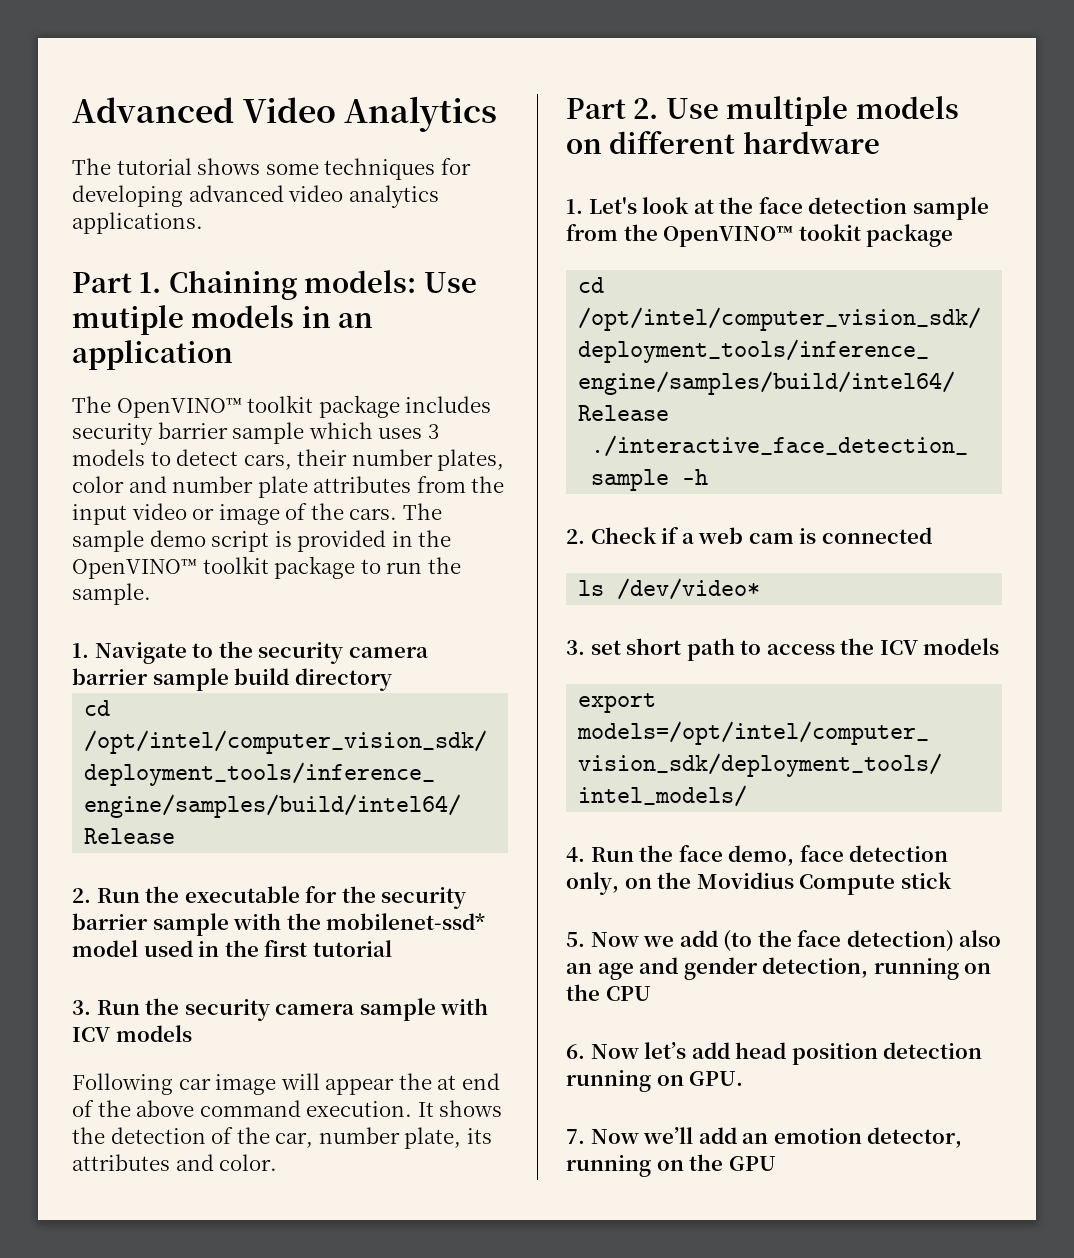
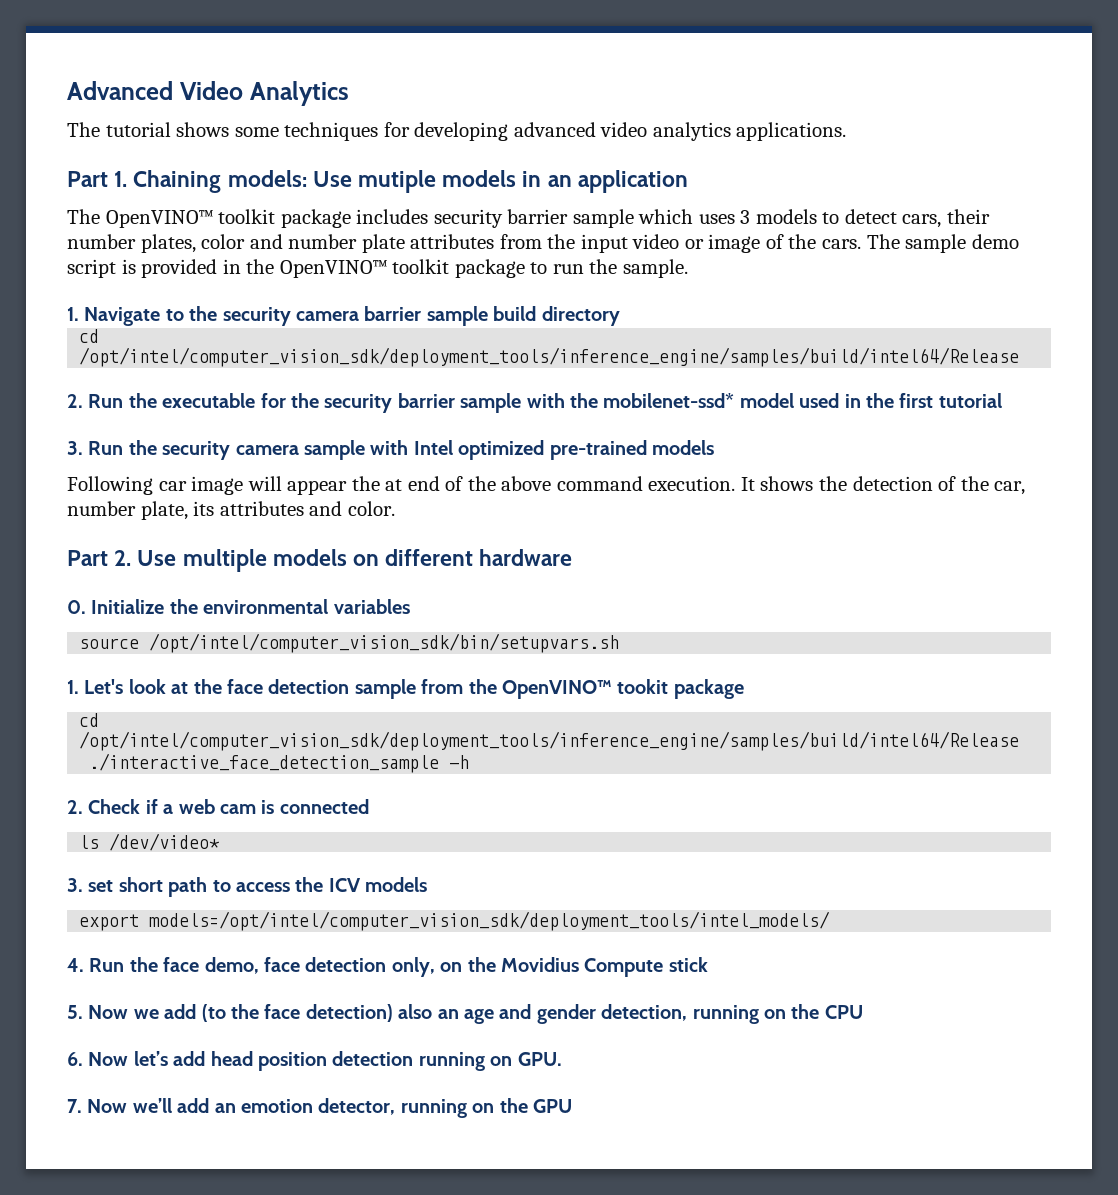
- 3. Run the security camera sample with ICV models
+ 3. Run the security camera sample with Intel optimized pre-trained models
+ 0. Initialize the environmental variables
+ source /opt/intel/computer_vision_sdk/bin/setupvars.sh

